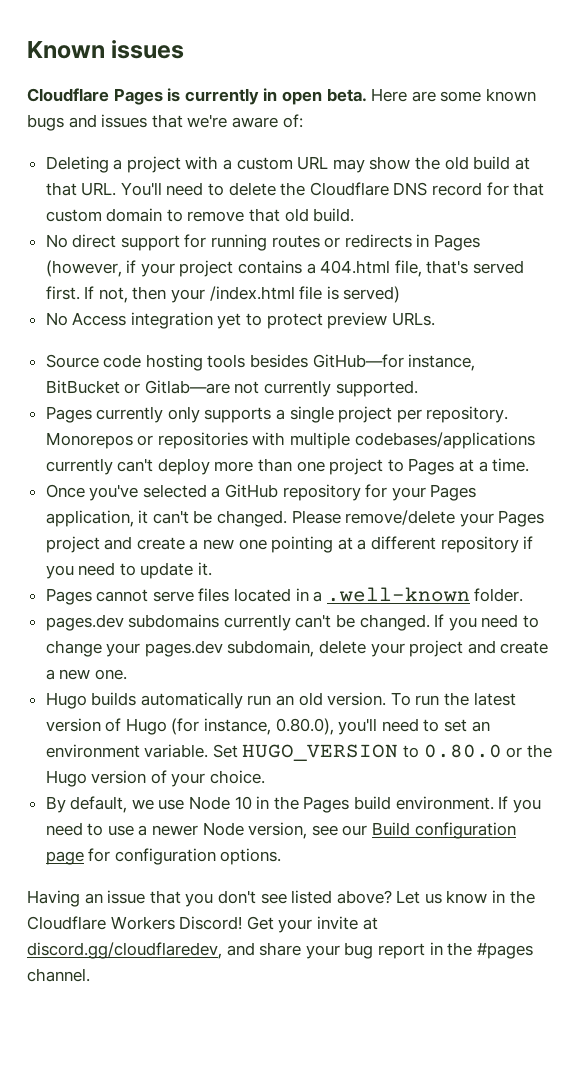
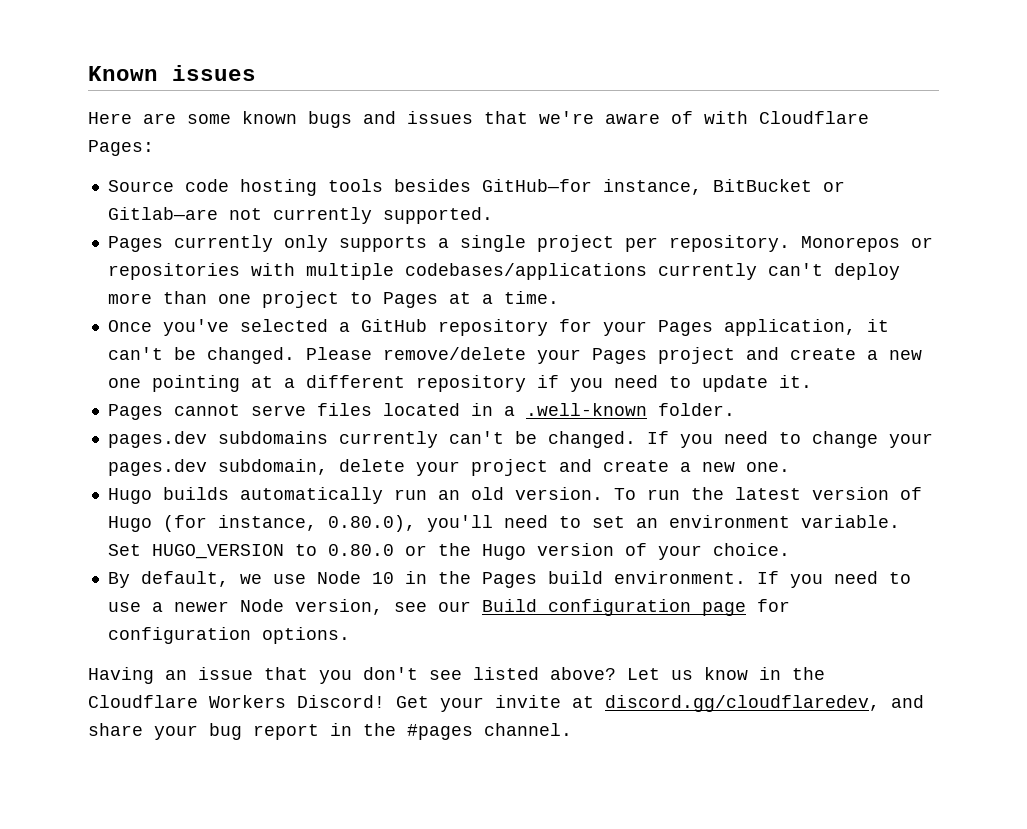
- Cloudflare Pages is currently in open beta. Here are some known bugs and issues that we're aware of:
- Deleting a project with a custom URL may show the old build at that URL. You'll need to delete the Cloudflare DNS record for that custom domain to remove that old build.
- No direct support for running routes or redirects in Pages (however, if your project contains a 404.html file, that's served first. If not, then your /index.html file is served)
- No Access integration yet to protect preview URLs.
+ Here are some known bugs and issues that we're aware of with Cloudflare Pages:

